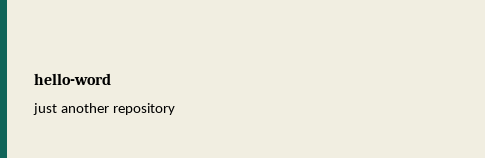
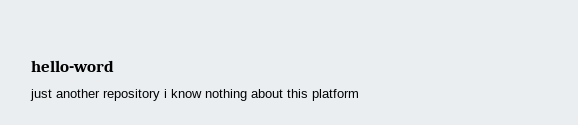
- just another repository
+ just another repository i know nothing about this platform

